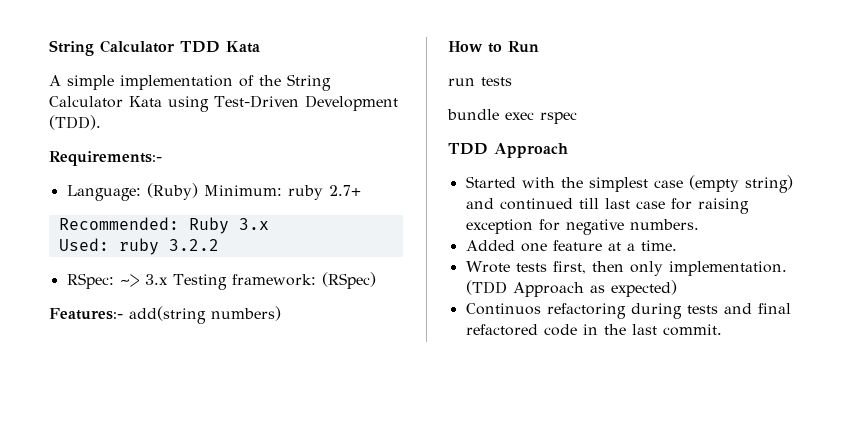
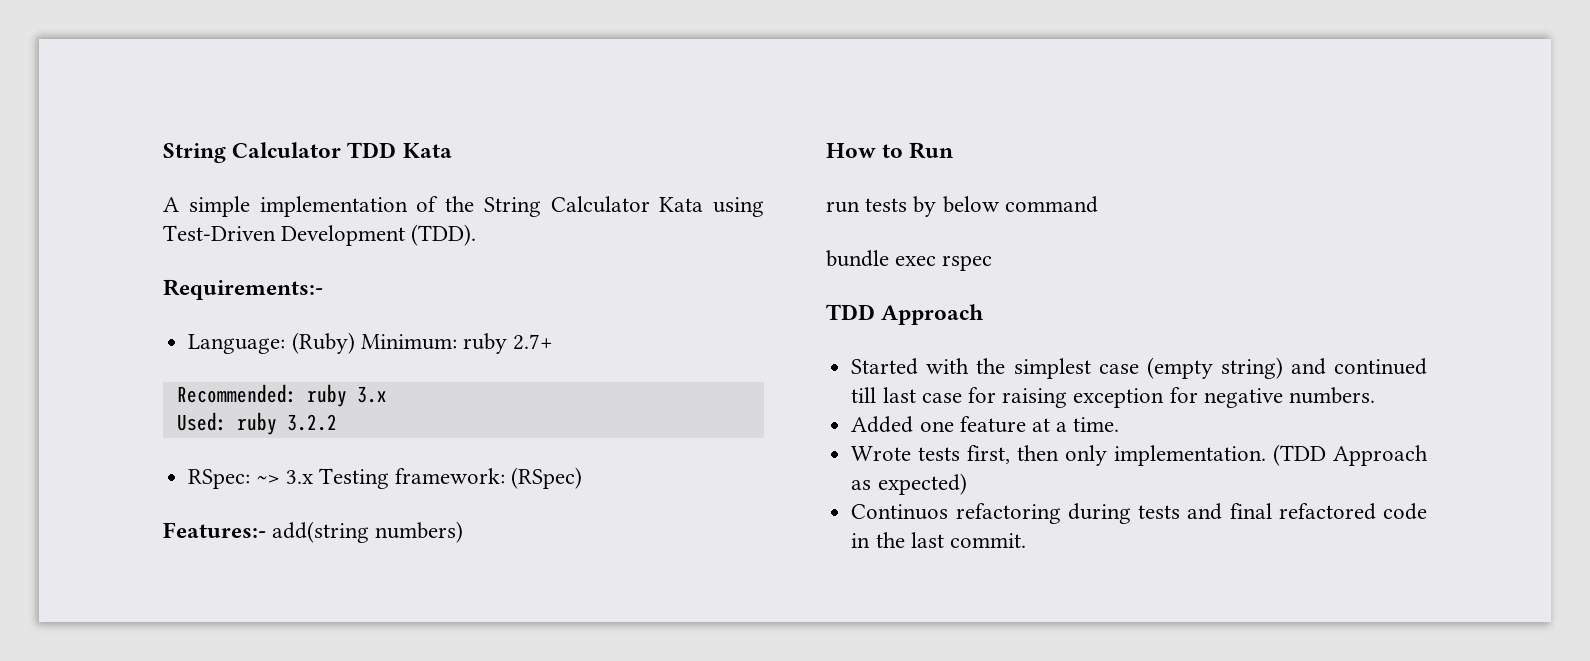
- Recommended: Ruby 3.x
+ Recommended: ruby 3.x
- run tests
+ run tests by below command

